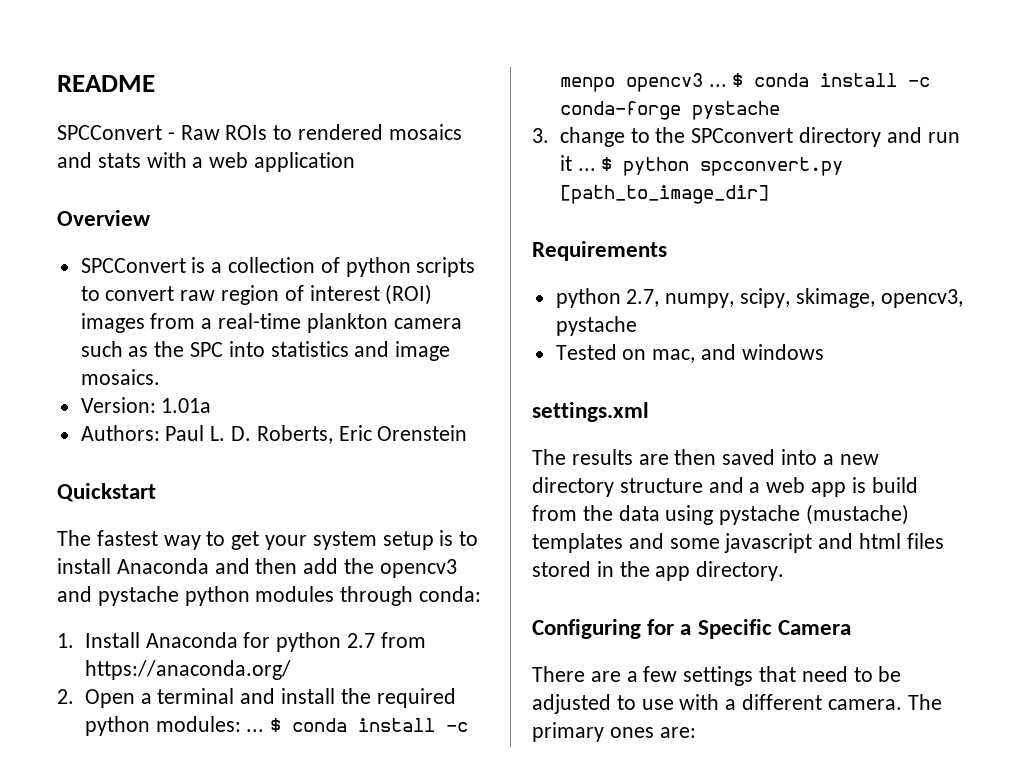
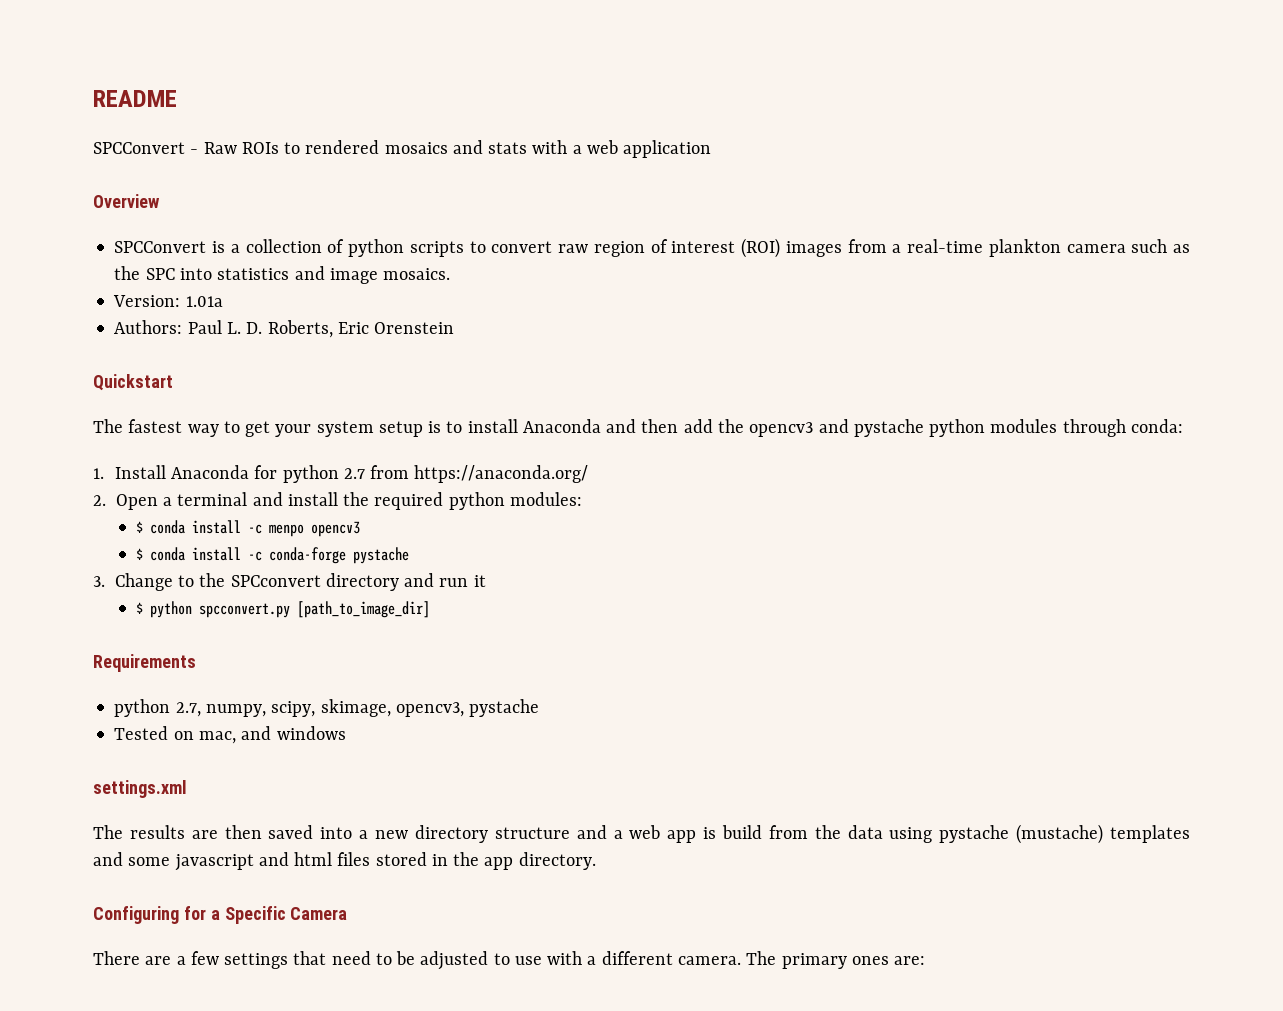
- 2. Open a terminal and install the required python modules: ... $ conda install -c menpo opencv3 ... $ conda install -c conda-forge pystache
+ 2. Open a terminal and install the required python modules:
+ $ conda install -c menpo opencv3
+ $ conda install -c conda-forge pystache
- 3. change to the SPCconvert directory and run it ... $ python spcconvert.py [path_to_image_dir]
+ 3. Change to the SPCconvert directory and run it
+ $ python spcconvert.py [path_to_image_dir]

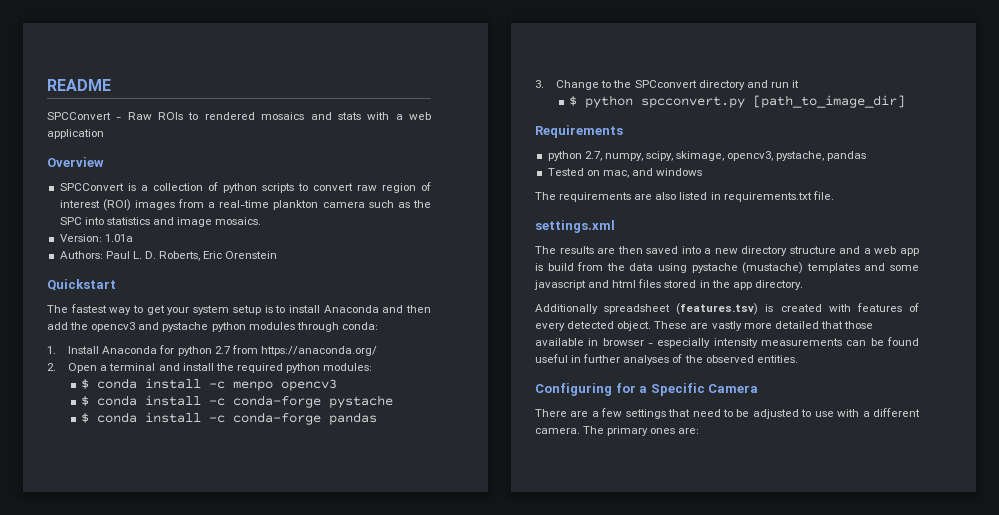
+ $ conda install -c conda-forge pandas
- python 2.7, numpy, scipy, skimage, opencv3, pystache
+ python 2.7, numpy, scipy, skimage, opencv3, pystache, pandas
+ The requirements are also listed in requirements.txt file.
+ Additionally spreadsheet (features.tsv) is created with features of every detected object. These are vastly more detailed that those available in browser - especially intensity measurements can be found useful in further analyses of the observed entities.

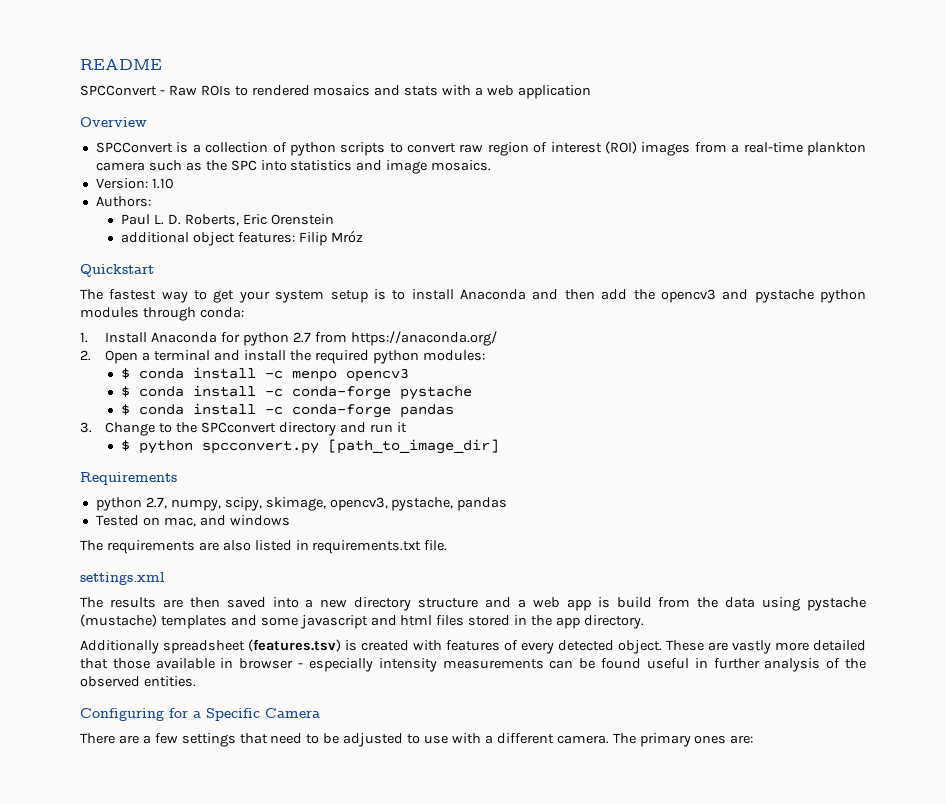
- Version: 1.01a
+ Version: 1.10
- Authors: Paul L. D. Roberts, Eric Orenstein
+ Authors:
+ Paul L. D. Roberts, Eric Orenstein
+ additional object features: Filip Mróz
- These are vastly more detailed that those available in browser - especially intensity measurements can be found useful in further analyses of the observed entities.
+ These are vastly more detailed that those available in browser - especially intensity measurements can be found useful in further analysis of the observed entities.

